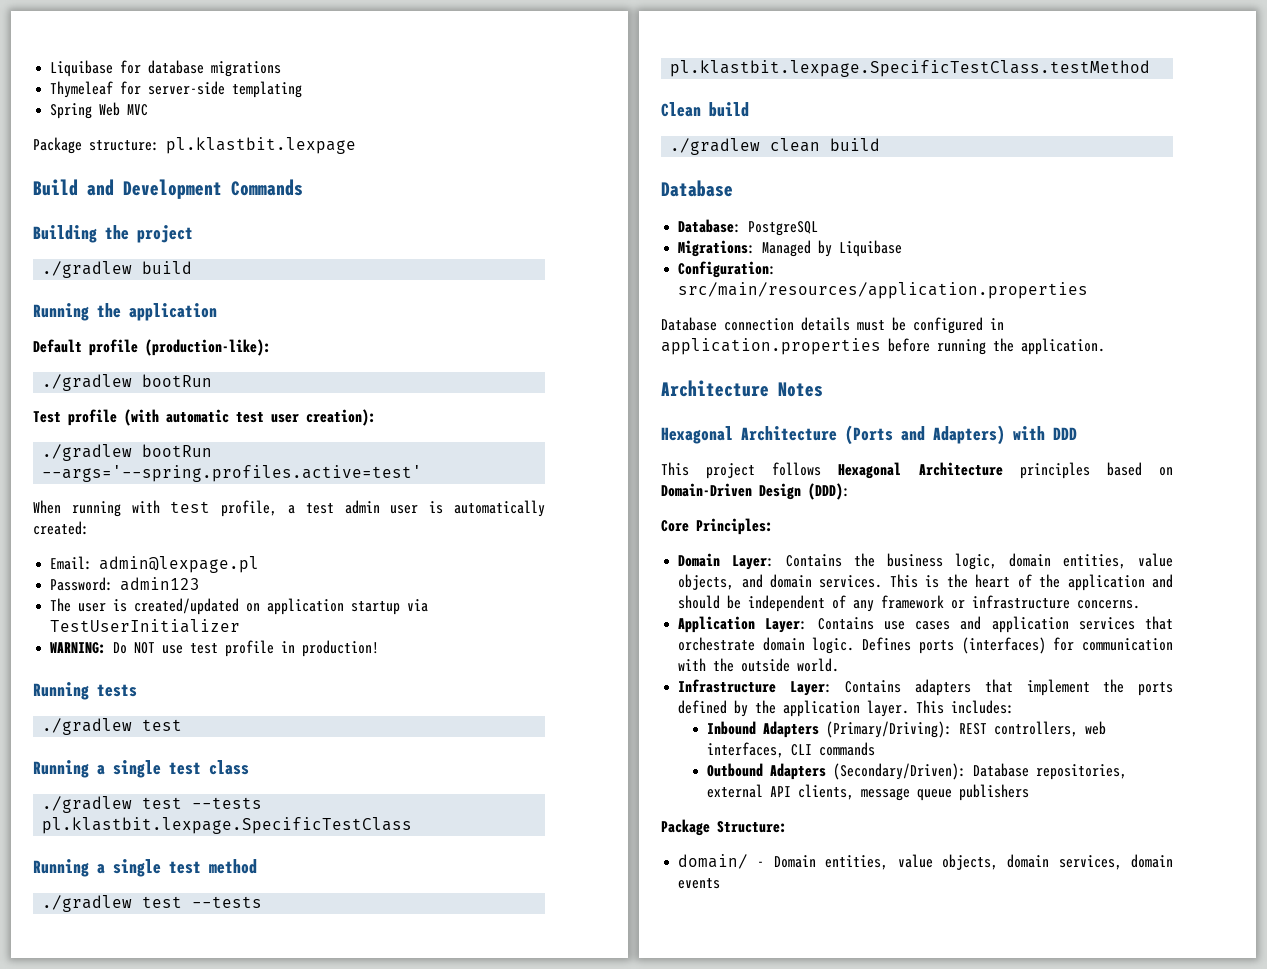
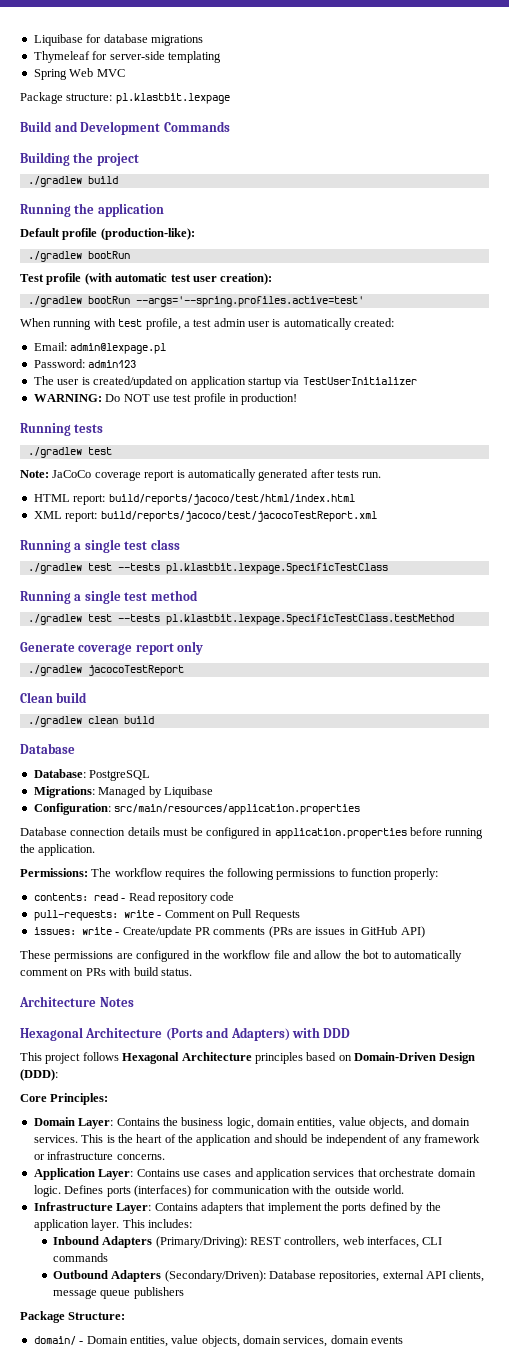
+ Note: JaCoCo coverage report is automatically generated after tests run.
+ HTML report: build/reports/jacoco/test/html/index.html
+ XML report: build/reports/jacoco/test/jacocoTestReport.xml
+ Generate coverage report only
+ ./gradlew jacocoTestReport
+ Permissions: The workflow requires the following permissions to function properly:
+ contents: read - Read repository code
+ pull-requests: write - Comment on Pull Requests
+ issues: write - Create/update PR comments (PRs are issues in GitHub API)
+ These permissions are configured in the workflow file and allow the bot to automatically comment on PRs with build status.

